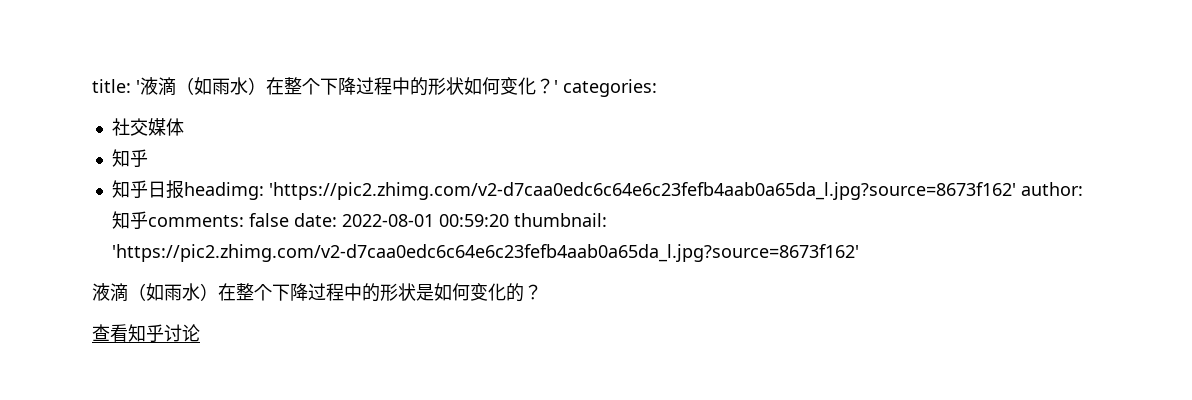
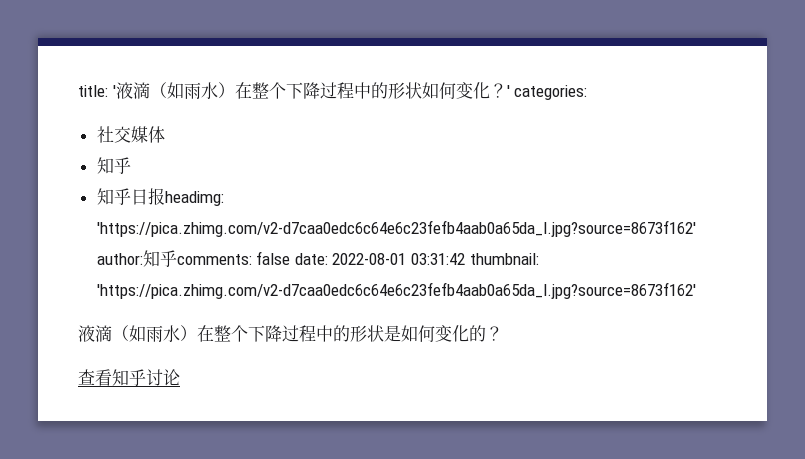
- 知乎日报headimg: 'https://pic2.zhimg.com/v2-d7caa0edc6c64e6c23fefb4aab0a65da_l.jpg?source=8673f162' author:知乎comments: false date: 2022-08-01 00:59:20 thumbnail: 'https://pic2.zhimg.com/v2-d7caa0edc6c64e6c23fefb4aab0a65da_l.jpg?source=8673f162'
+ 知乎日报headimg: 'https://pica.zhimg.com/v2-d7caa0edc6c64e6c23fefb4aab0a65da_l.jpg?source=8673f162' author:知乎comments: false date: 2022-08-01 03:31:42 thumbnail: 'https://pica.zhimg.com/v2-d7caa0edc6c64e6c23fefb4aab0a65da_l.jpg?source=8673f162'

